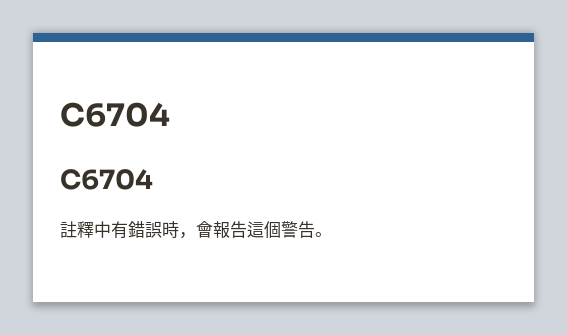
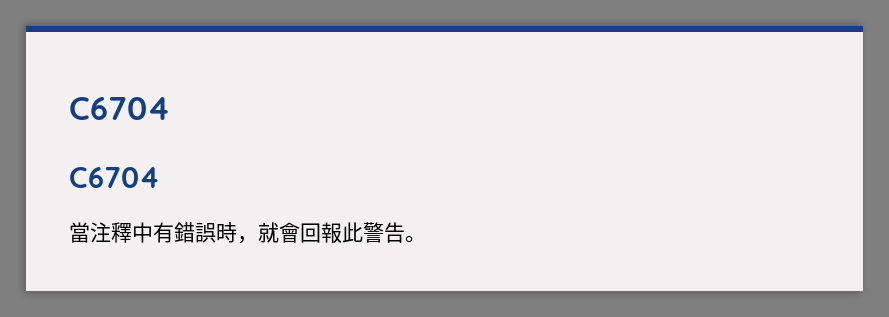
- 註釋中有錯誤時，會報告這個警告。
+ 當注釋中有錯誤時，就會回報此警告。

